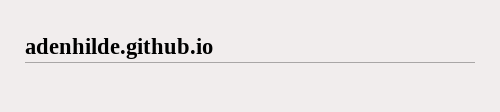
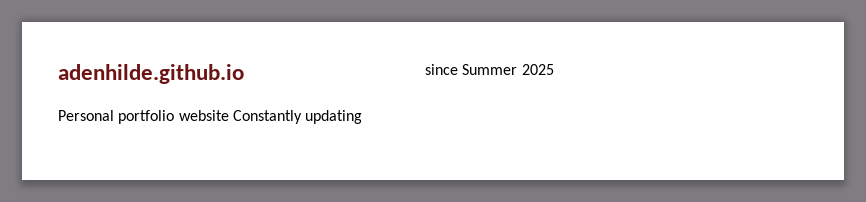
+ Personal portfolio website Constantly updating since Summer 2025

